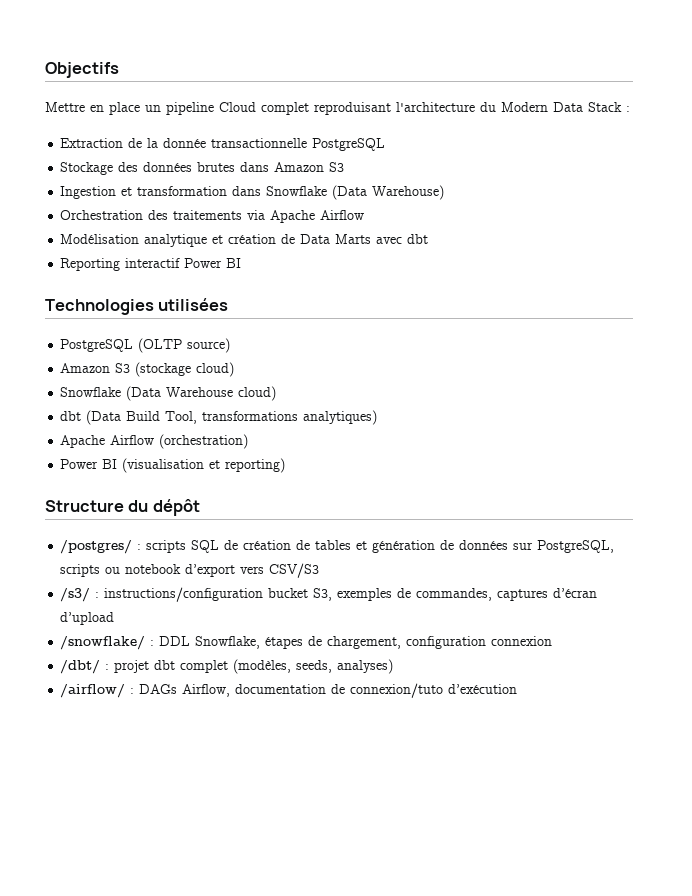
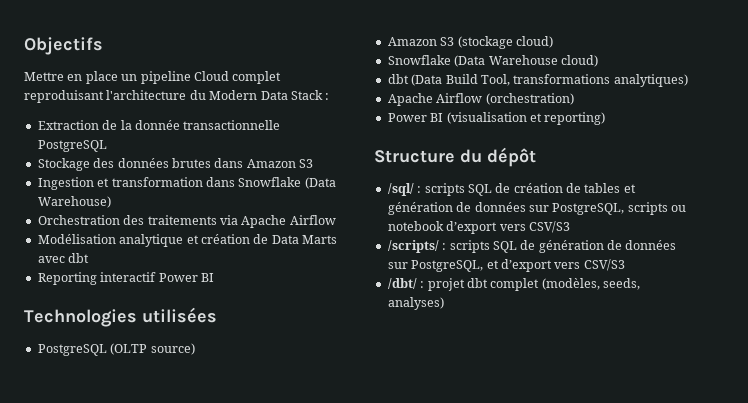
- /postgres/ : scripts SQL de création de tables et génération de données sur PostgreSQL, scripts ou notebook d’export vers CSV/S3
+ /sql/ : scripts SQL de création de tables et génération de données sur PostgreSQL, scripts ou notebook d’export vers CSV/S3
- /s3/ : instructions/configuration bucket S3, exemples de commandes, captures d’écran d’upload
- /snowflake/ : DDL Snowflake, étapes de chargement, configuration connexion
+ /scripts/ : scripts SQL de génération de données sur PostgreSQL, et d’export vers CSV/S3
- /airflow/ : DAGs Airflow, documentation de connexion/tuto d’exécution

